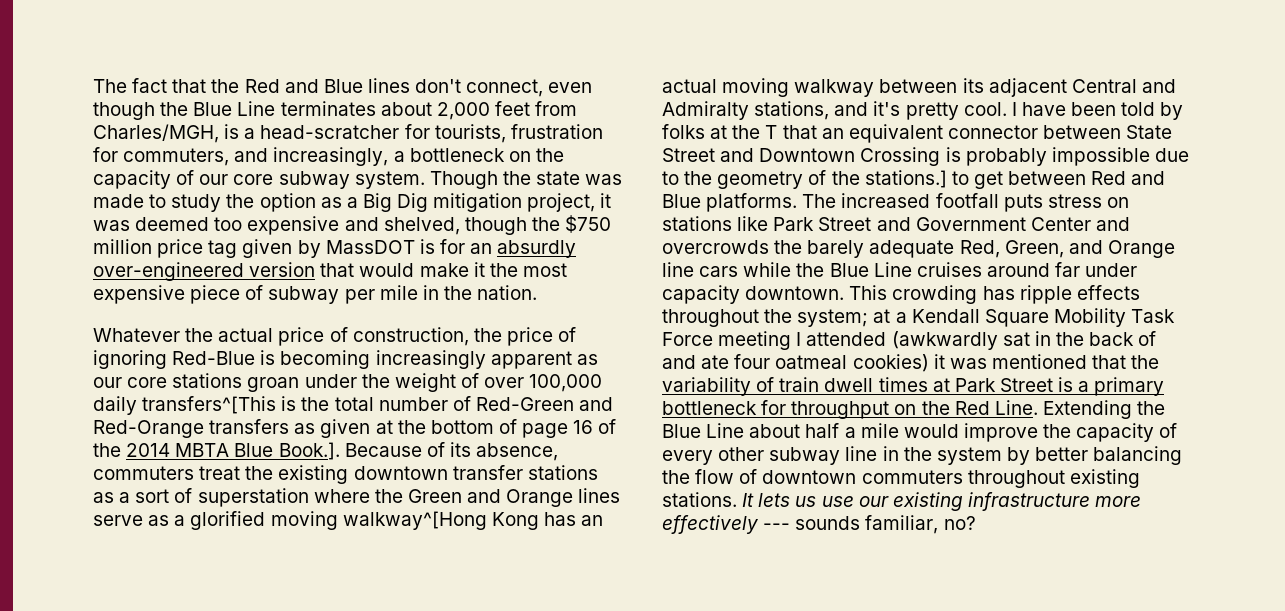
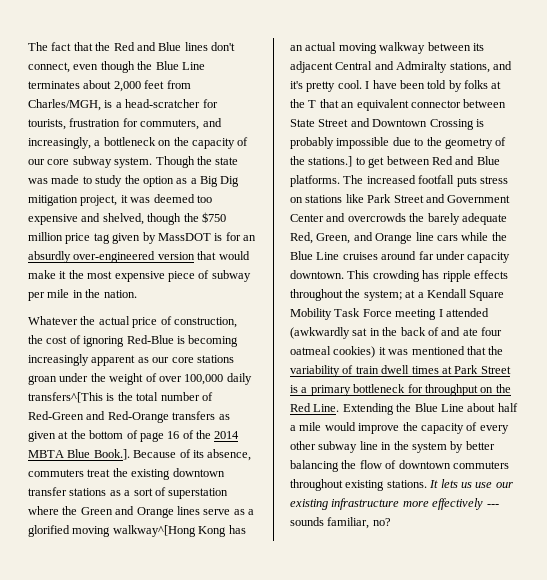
- Whatever the actual price of construction, the price of ignoring Red-Blue is becoming increasingly apparent as our core stations groan under the weight of over 100,000 daily transfers^[This is the total number of Red-Green and Red-Orange transfers as given at the bottom of page 16 of the 2014 MBTA Blue Book.]. Because of its absence, commuters treat the existing downtown transfer stations as a sort of superstation where the Green and Orange lines serve as a glorified moving walkway^[Hong Kong has an actual moving walkway between its adjacent Central and Admiralty stations, and it's pretty cool.
+ Whatever the actual price of construction, the cost of ignoring Red-Blue is becoming increasingly apparent as our core stations groan under the weight of over 100,000 daily transfers^[This is the total number of Red-Green and Red-Orange transfers as given at the bottom of page 16 of the 2014 MBTA Blue Book.]. Because of its absence, commuters treat the existing downtown transfer stations as a sort of superstation where the Green and Orange lines serve as a glorified moving walkway^[Hong Kong has an actual moving walkway between its adjacent Central and Admiralty stations, and it's pretty cool.

